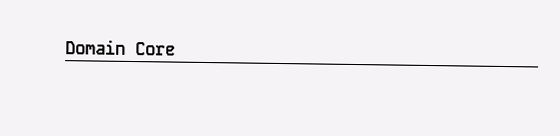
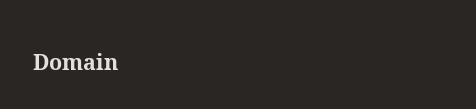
- Domain Core
+ Domain

